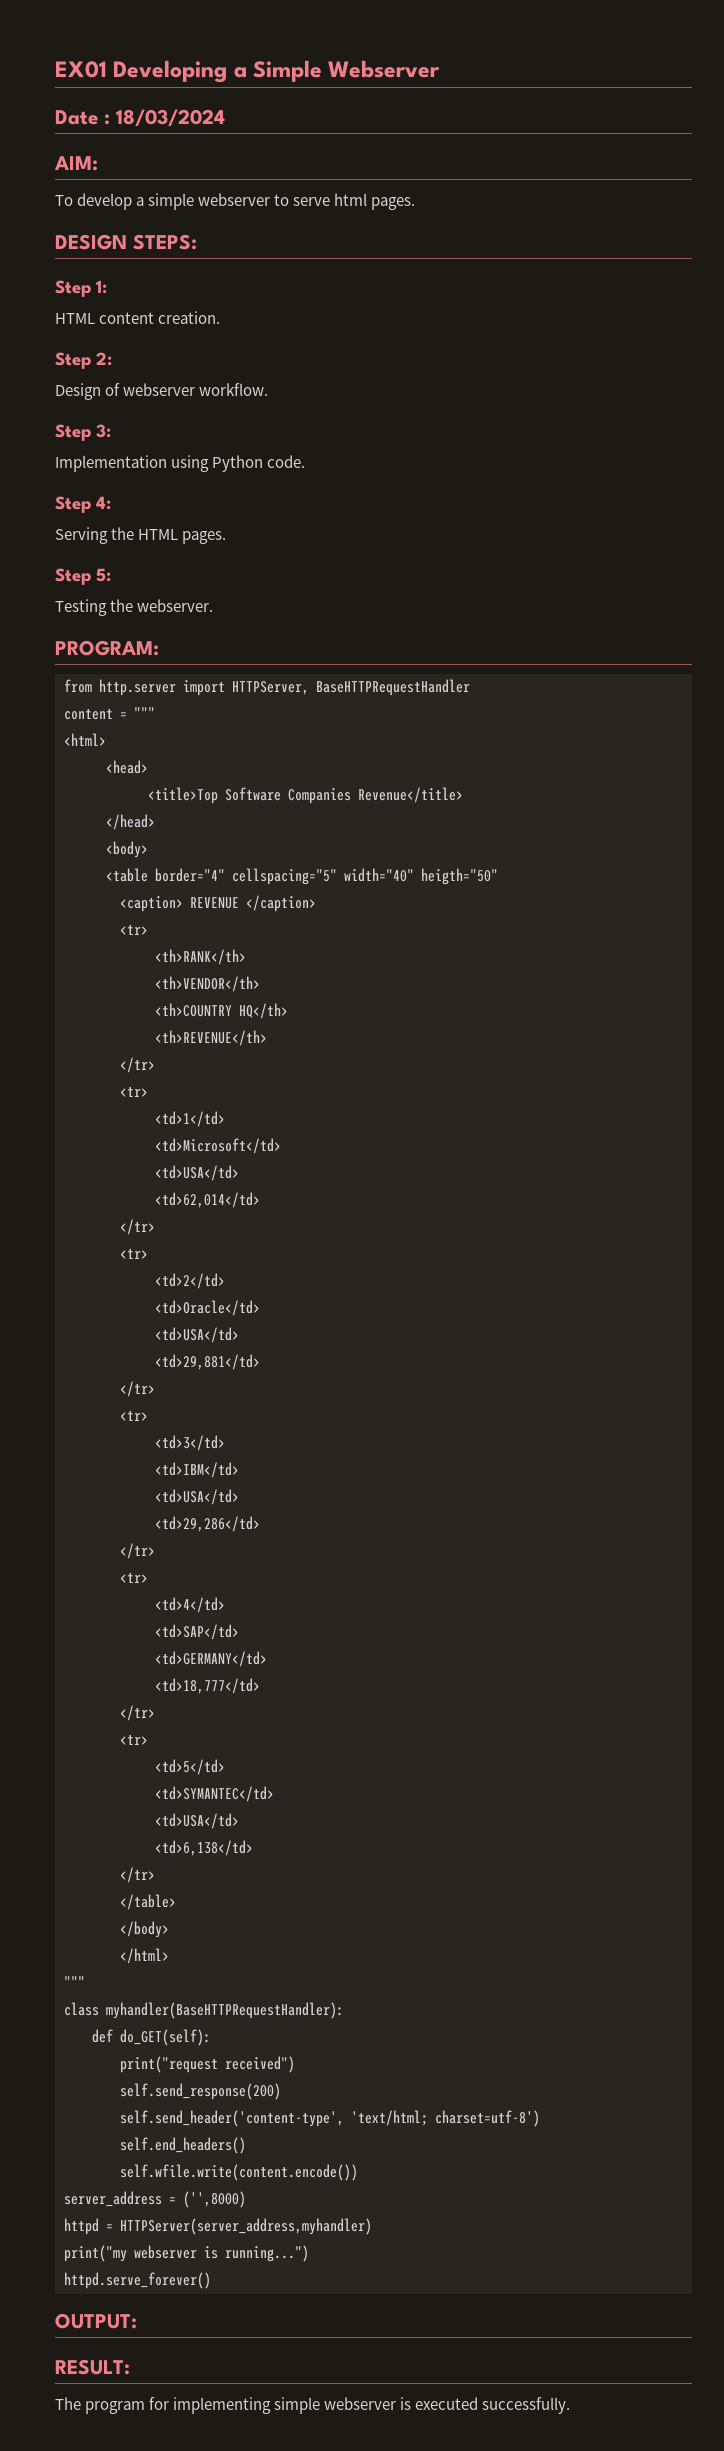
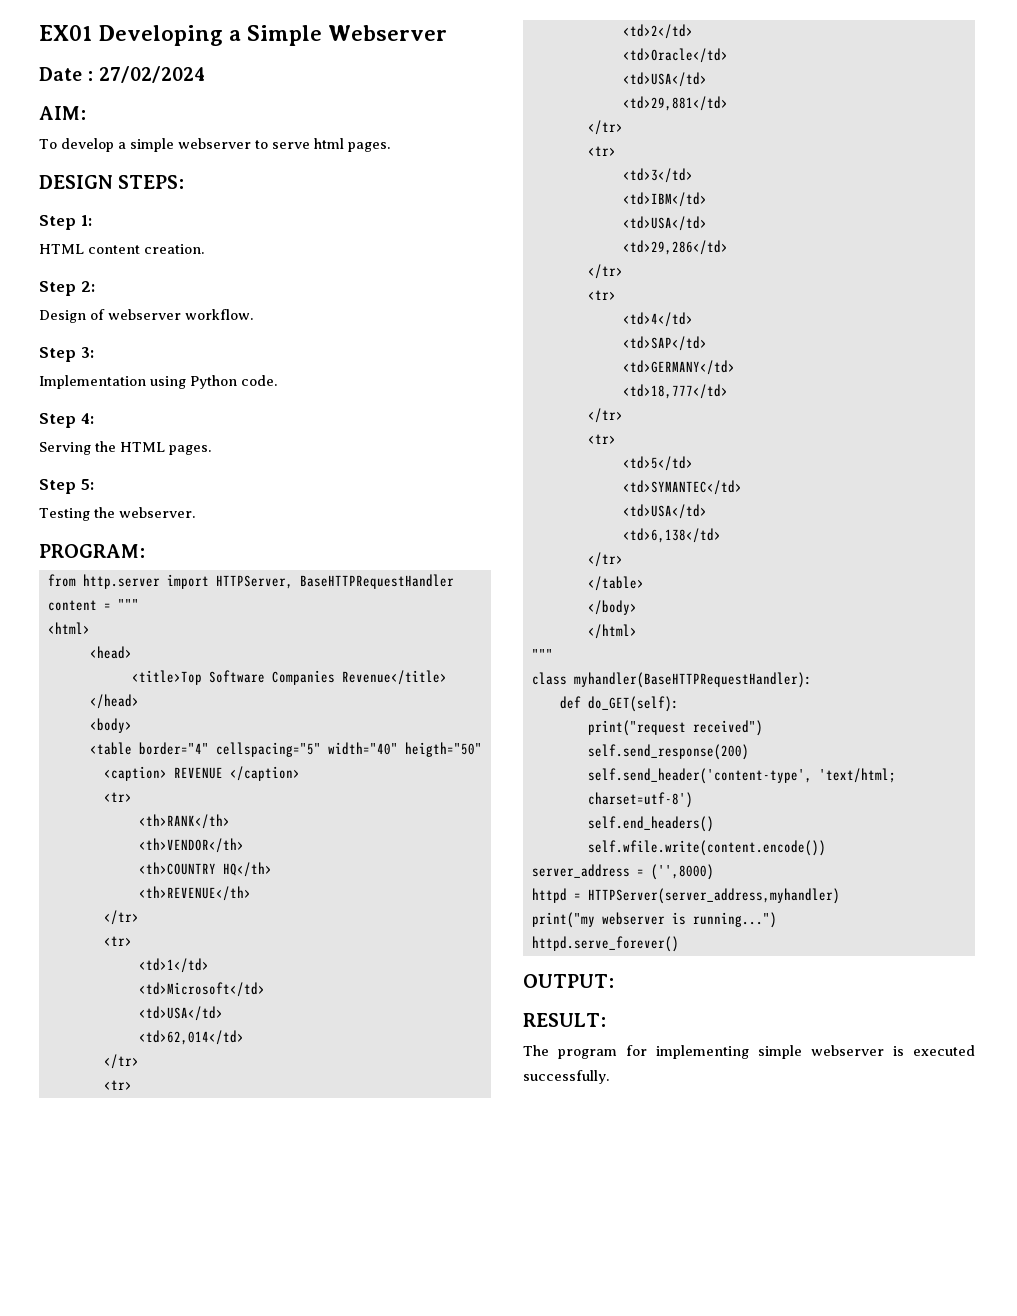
- Date : 18/03/2024
+ Date : 27/02/2024

